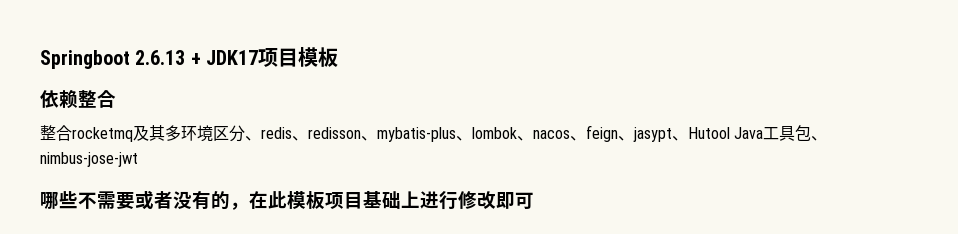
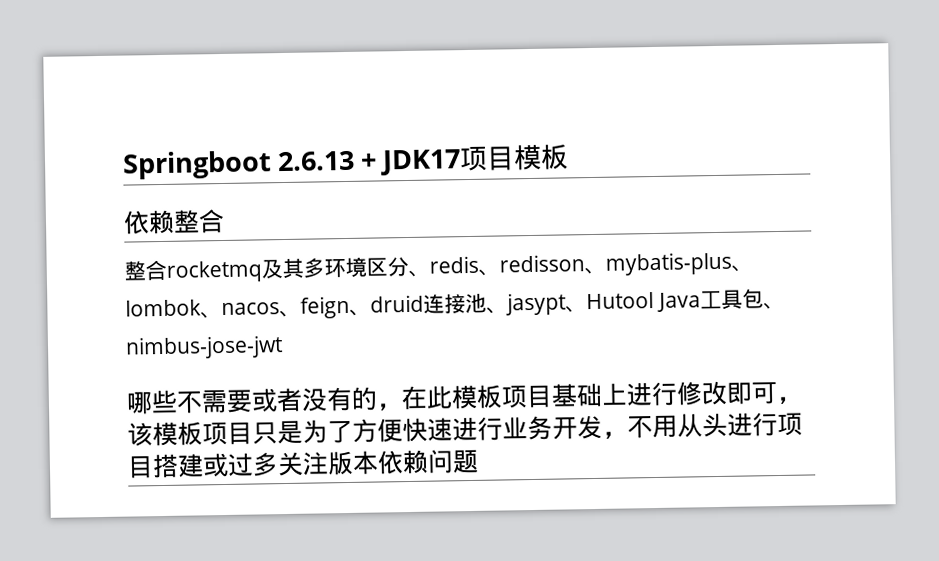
- 整合rocketmq及其多环境区分、redis、redisson、mybatis-plus、lombok、nacos、feign、jasypt、Hutool Java工具包、nimbus-jose-jwt
+ 整合rocketmq及其多环境区分、redis、redisson、mybatis-plus、lombok、nacos、feign、druid连接池、jasypt、Hutool Java工具包、nimbus-jose-jwt
- 哪些不需要或者没有的，在此模板项目基础上进行修改即可
+ 哪些不需要或者没有的，在此模板项目基础上进行修改即可，该模板项目只是为了方便快速进行业务开发，不用从头进行项目搭建或过多关注版本依赖问题

